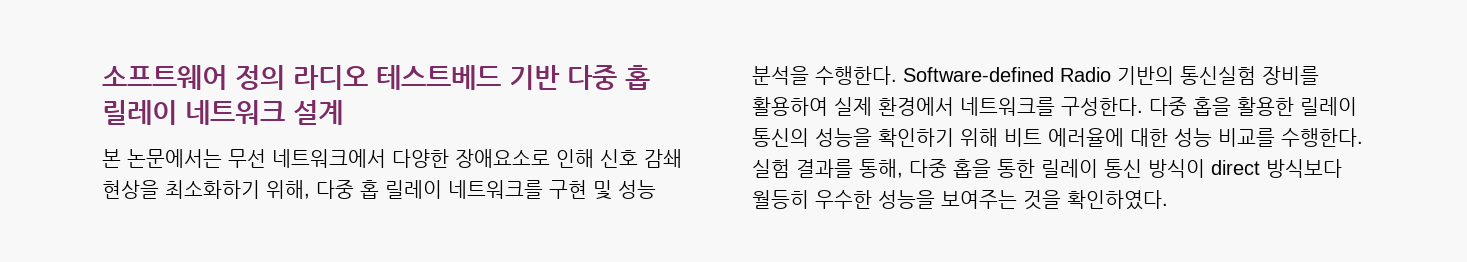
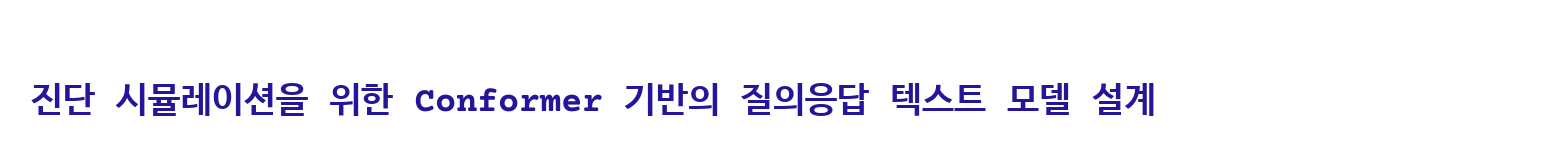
- 소프트웨어 정의 라디오 테스트베드 기반 다중 홉 릴레이 네트워크 설계
- 본 논문에서는 무선 네트워크에서 다양한 장애요소로 인해 신호 감쇄 현상을 최소화하기 위해, 다중 홉 릴레이 네트워크를 구현 및 성능 분석을 수행한다. Software-defined Radio 기반의 통신실험 장비를 활용하여 실제 환경에서 네트워크를 구성한다. 다중 홉을 활용한 릴레이 통신의 성능을 확인하기 위해 비트 에러율에 대한 성능 비교를 수행한다. 실험 결과를 통해, 다중 홉을 통한 릴레이 통신 방식이 direct 방식보다 월등히 우수한 성능을 보여주는 것을 확인하였다.
+ 진단 시뮬레이션을 위한 Conformer 기반의 질의응답 텍스트 모델 설계

